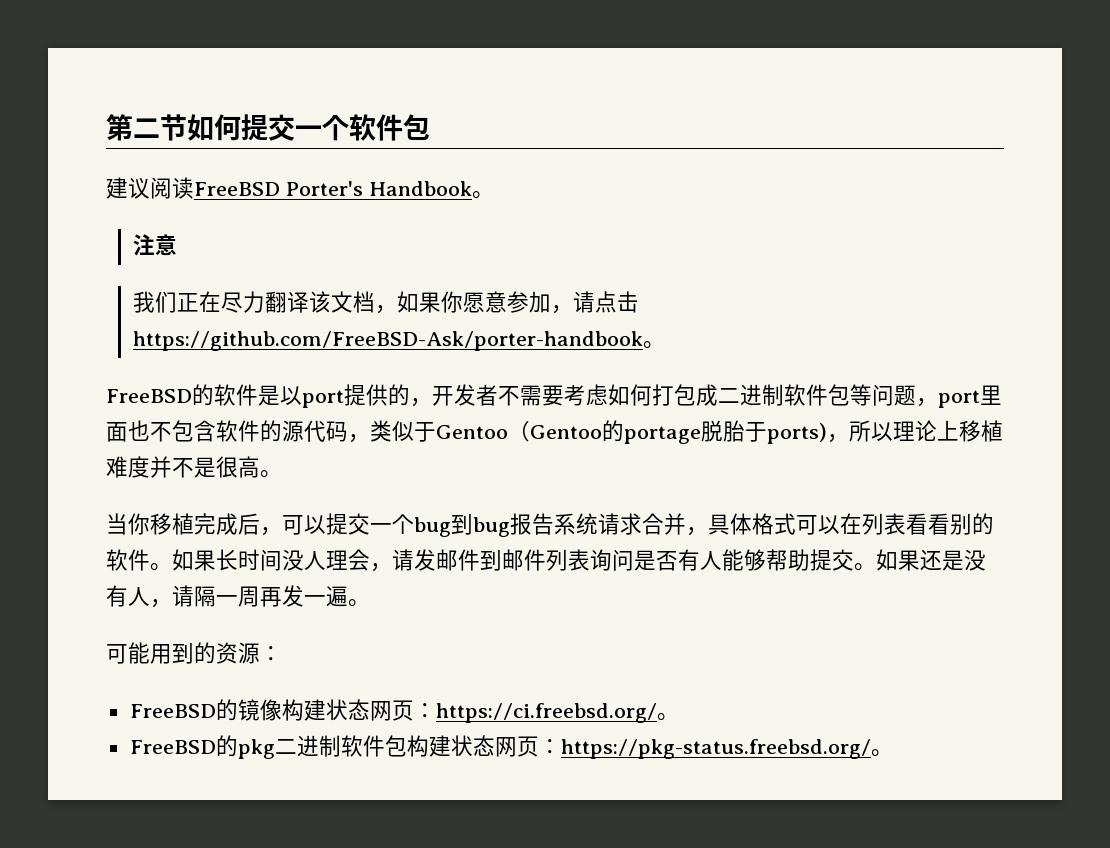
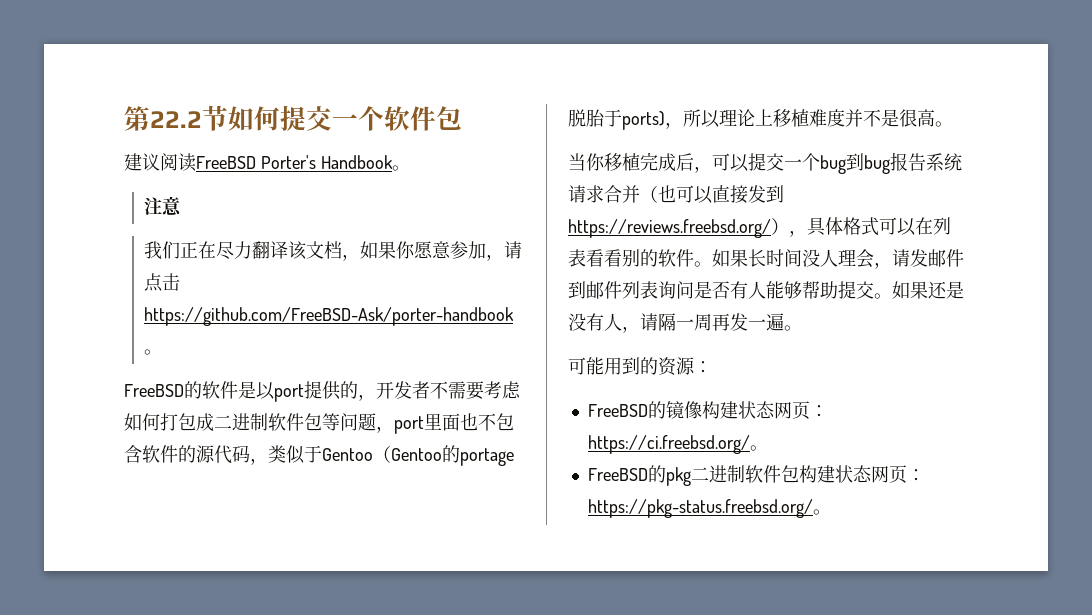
- 第二节如何提交一个软件包
+ 第22.2节如何提交一个软件包
- 当你移植完成后，可以提交一个bug到bug报告系统请求合并，具体格式可以在列表看看别的软件。
+ 当你移植完成后，可以提交一个bug到bug报告系统请求合并（也可以直接发到https://reviews.freebsd.org/），具体格式可以在列表看看别的软件。

